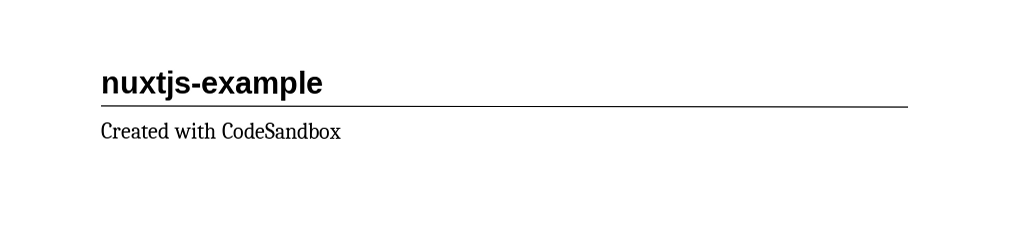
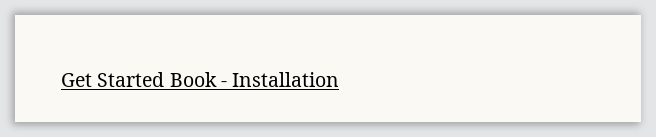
- nuxtjs-example
- Created with CodeSandbox
+ Get Started Book - Installation

